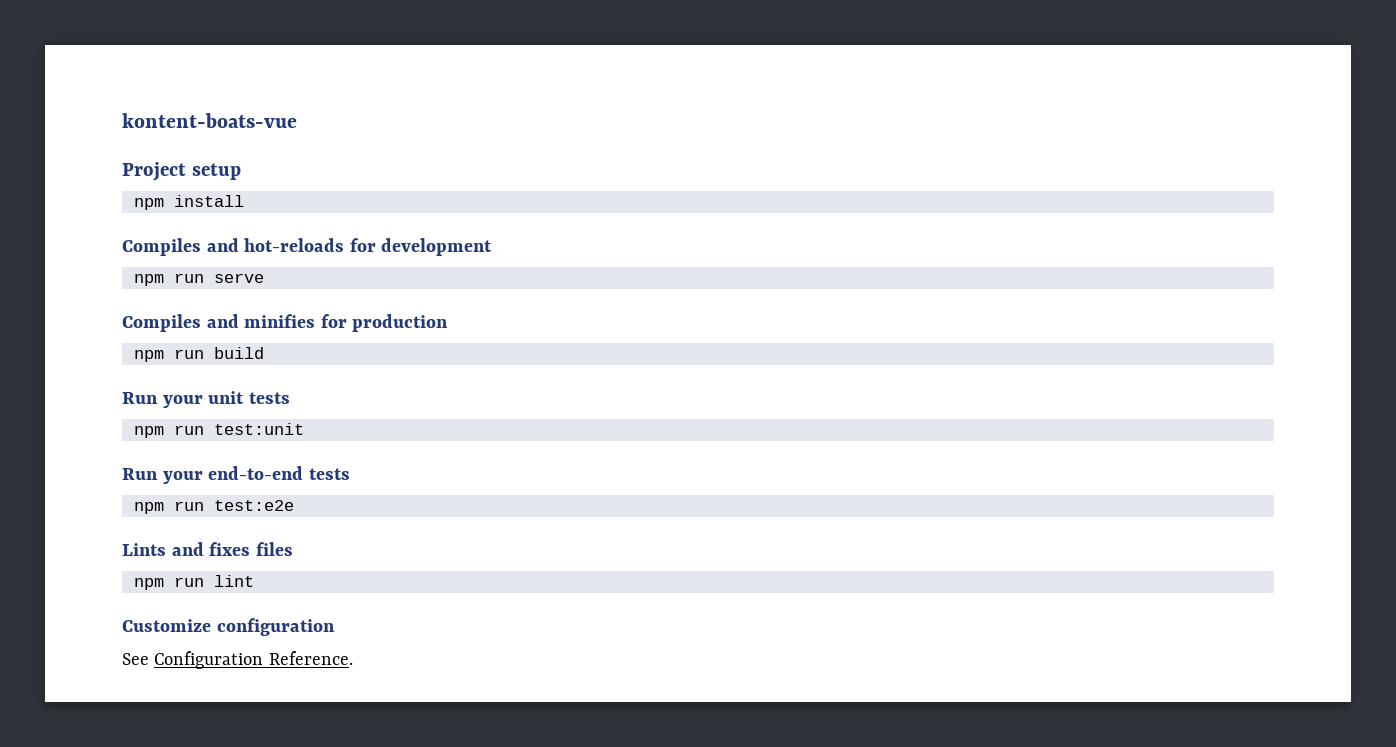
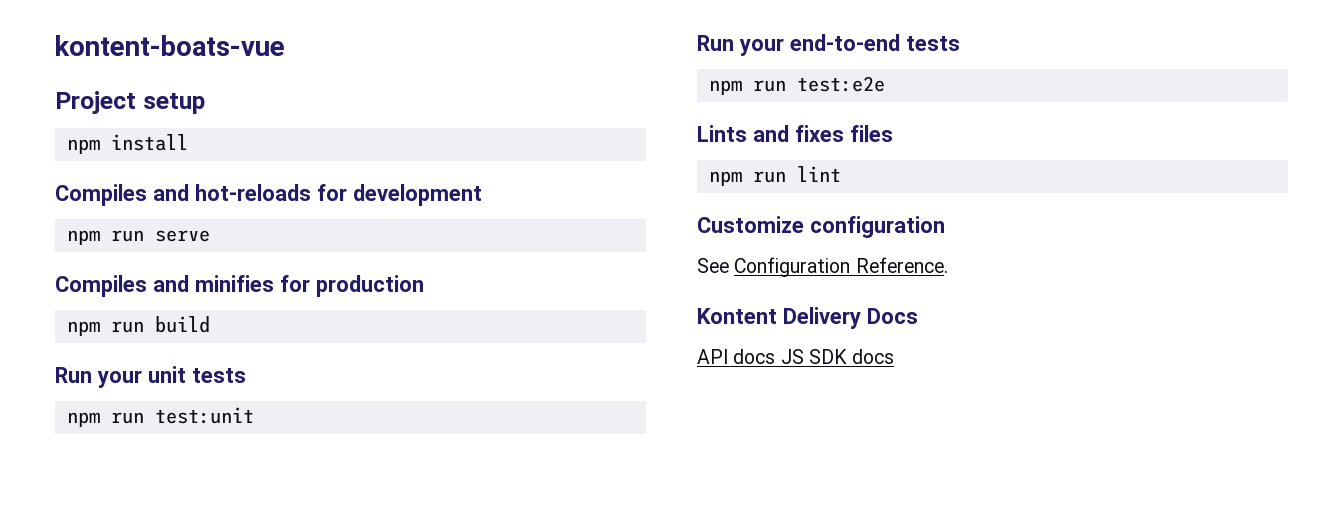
+ Kontent Delivery Docs
+ API docs JS SDK docs

